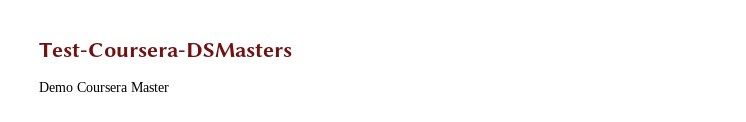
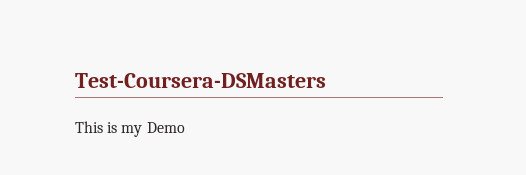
- Demo Coursera Master
+ This is my Demo

